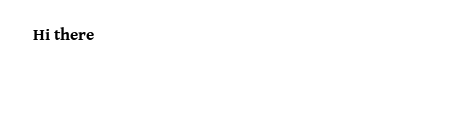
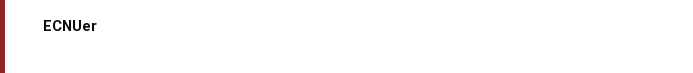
- Hi there
+ ECNUer

